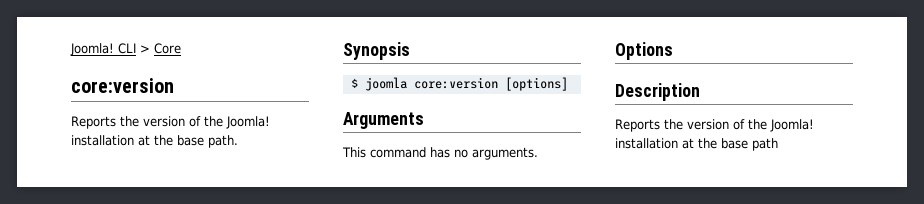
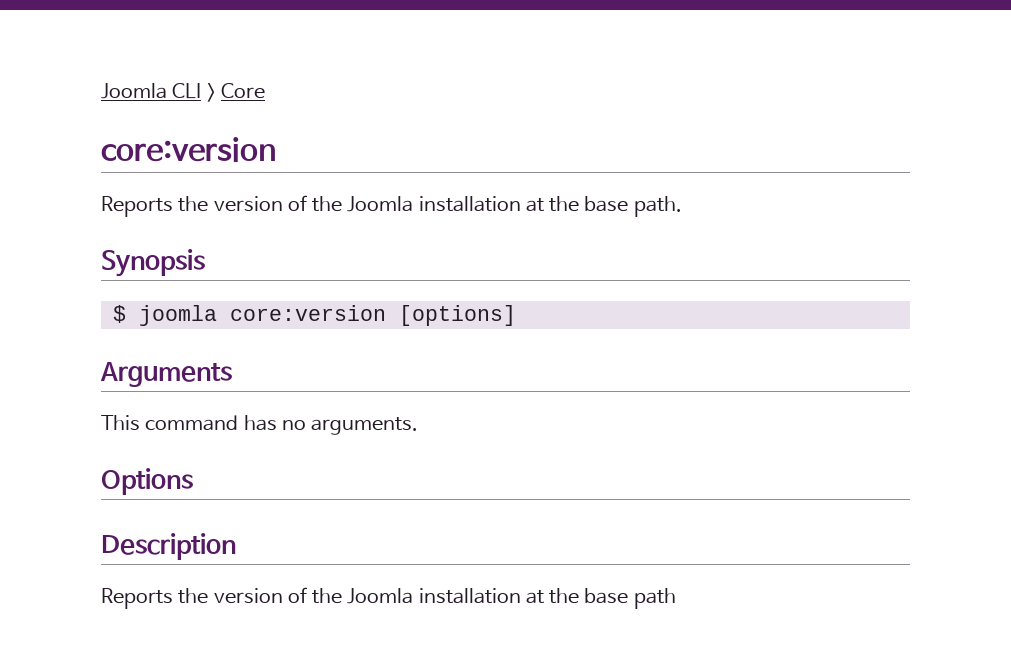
- Joomla! CLI > Core
+ Joomla CLI > Core
- Reports the version of the Joomla! installation at the base path.
+ Reports the version of the Joomla installation at the base path.
- Reports the version of the Joomla! installation at the base path
+ Reports the version of the Joomla installation at the base path

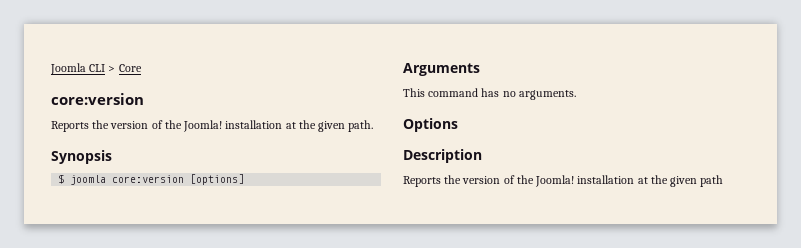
- Reports the version of the Joomla installation at the base path.
+ Reports the version of the Joomla! installation at the given path.
- Reports the version of the Joomla installation at the base path
+ Reports the version of the Joomla! installation at the given path

